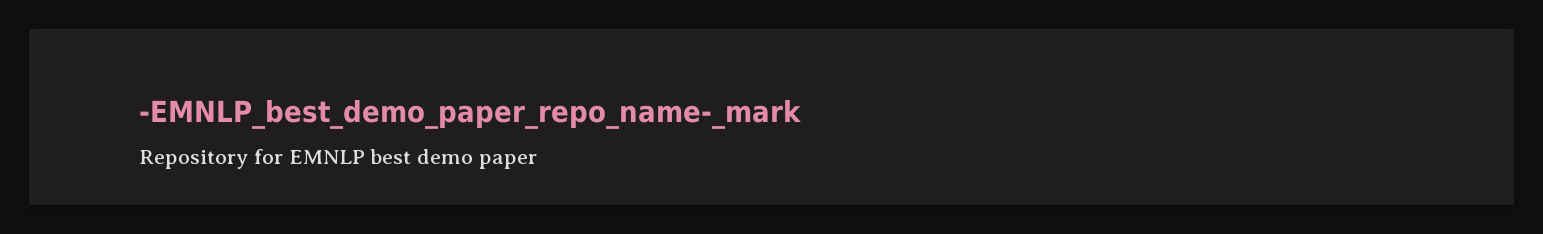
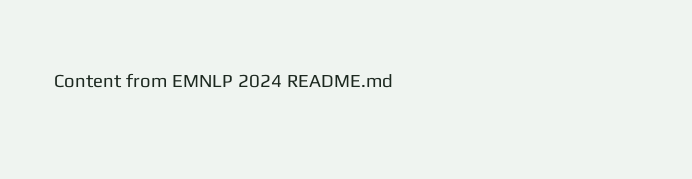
- -EMNLP_best_demo_paper_repo_name-_mark
- Repository for EMNLP best demo paper
+ Content from EMNLP 2024 README.md

